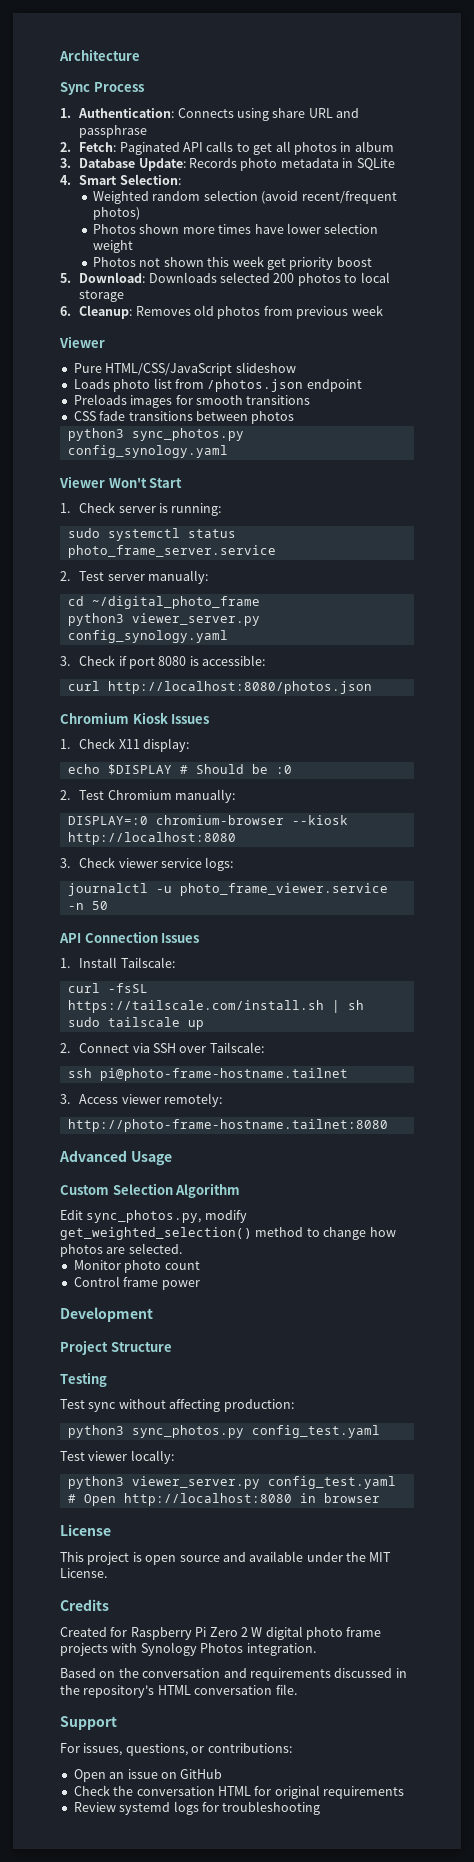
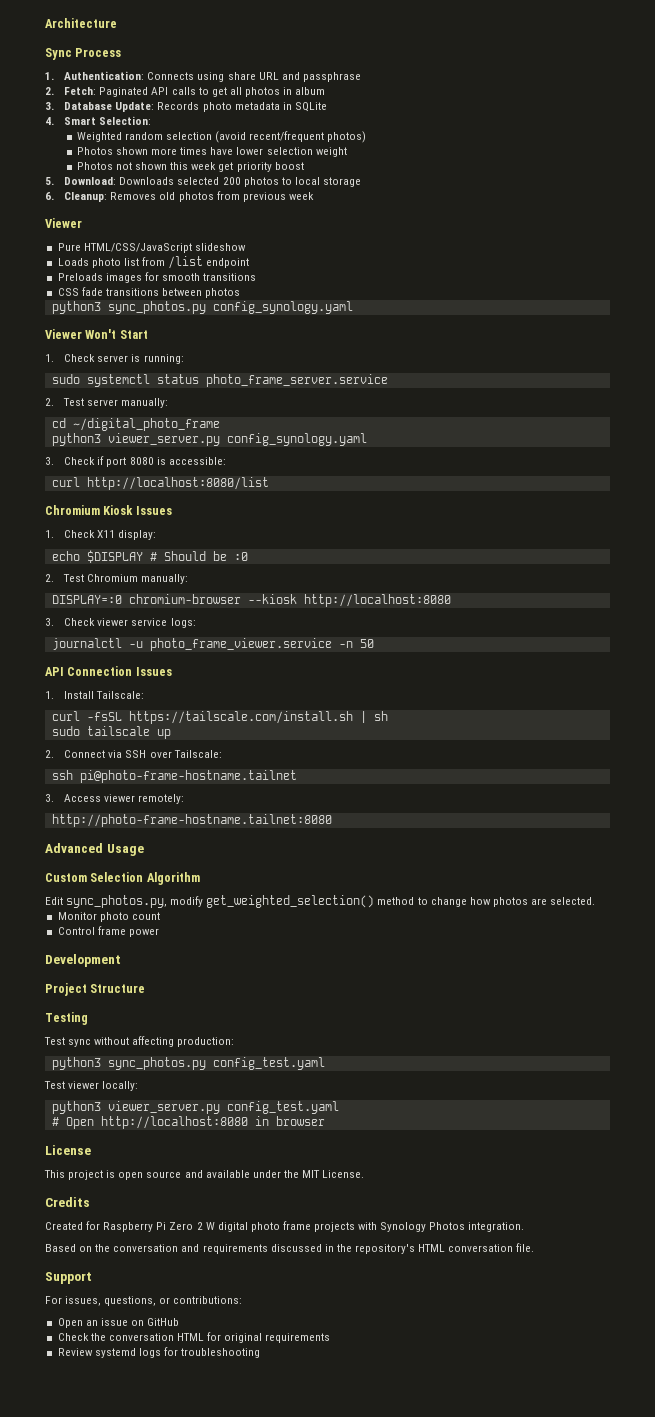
- Loads photo list from /photos.json endpoint
+ Loads photo list from /list endpoint
- curl http://localhost:8080/photos.json
+ curl http://localhost:8080/list

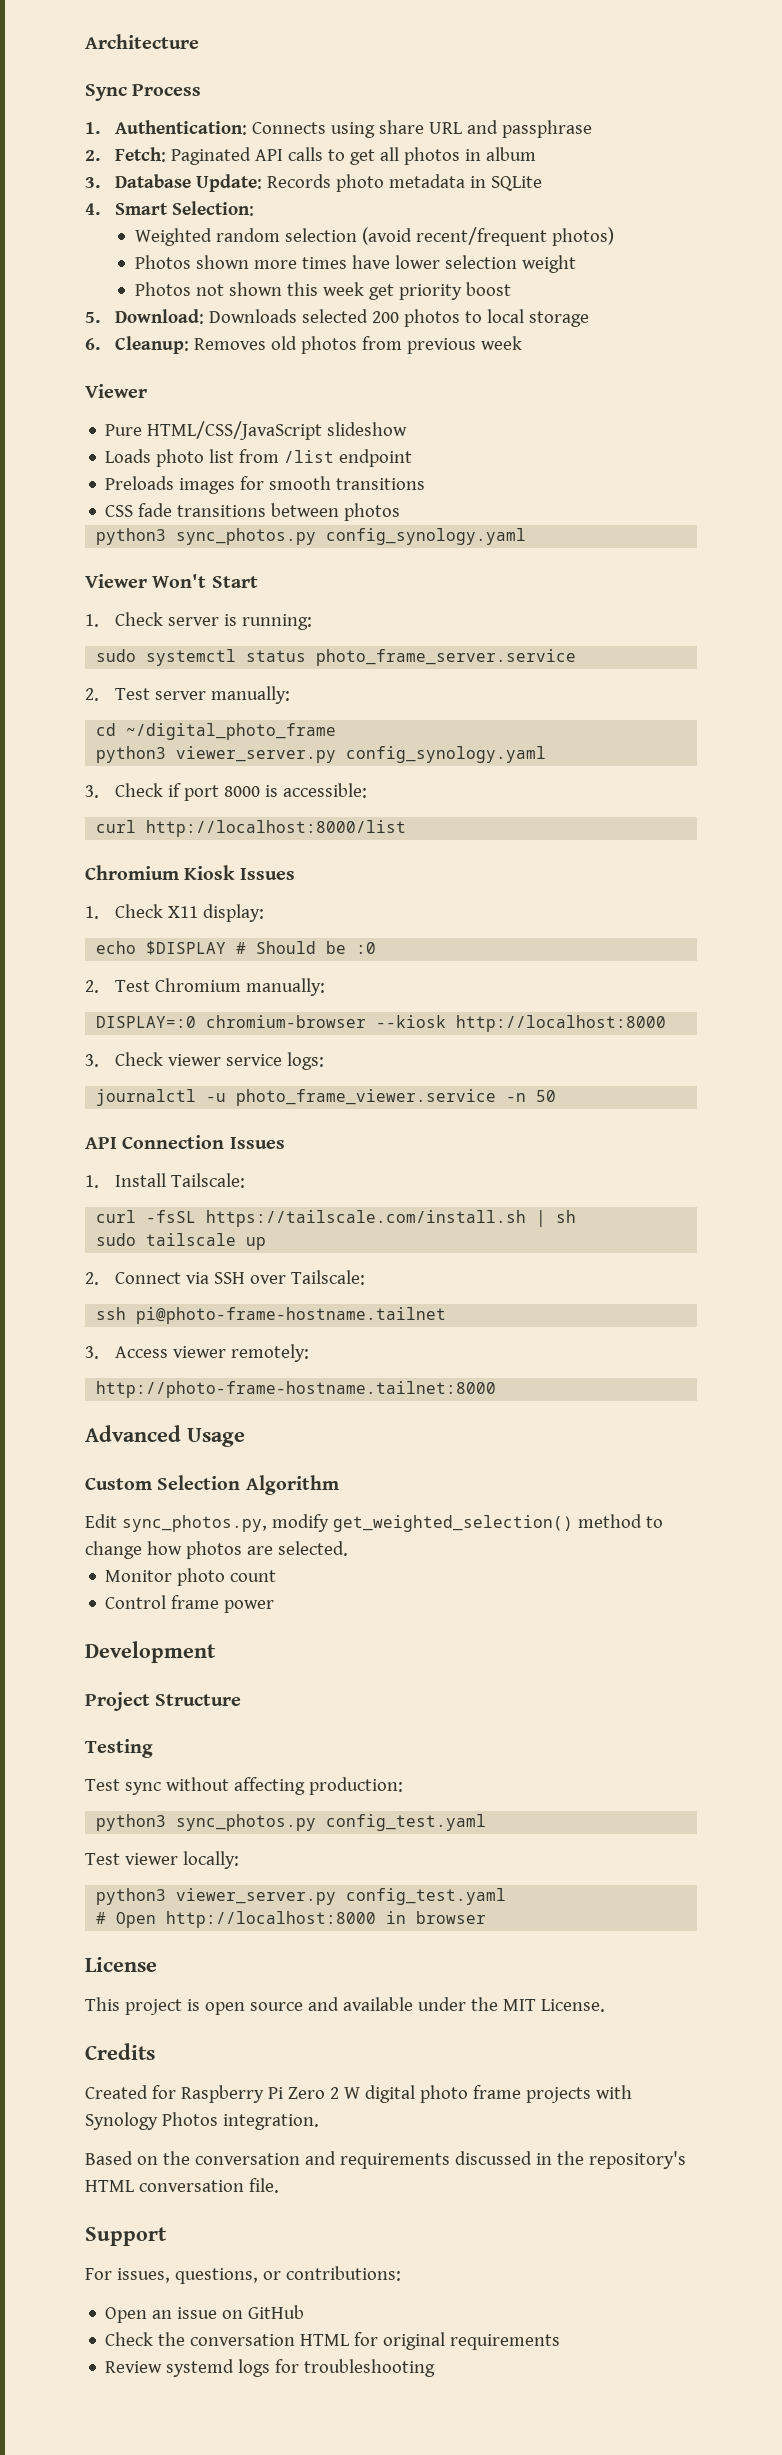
- 3. Check if port 8080 is accessible:
+ 3. Check if port 8000 is accessible:
- curl http://localhost:8080/list
+ curl http://localhost:8000/list
- DISPLAY=:0 chromium-browser --kiosk http://localhost:8080
+ DISPLAY=:0 chromium-browser --kiosk http://localhost:8000
- http://photo-frame-hostname.tailnet:8080
+ http://photo-frame-hostname.tailnet:8000
- # Open http://localhost:8080 in browser
+ # Open http://localhost:8000 in browser

